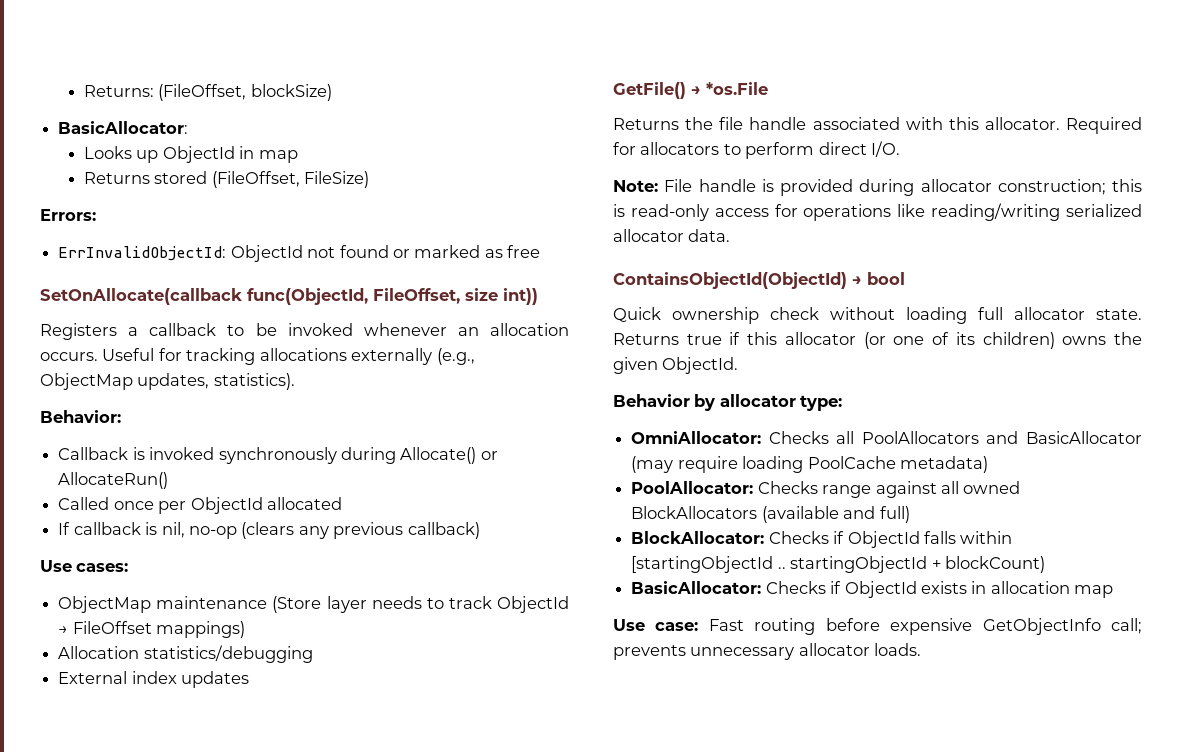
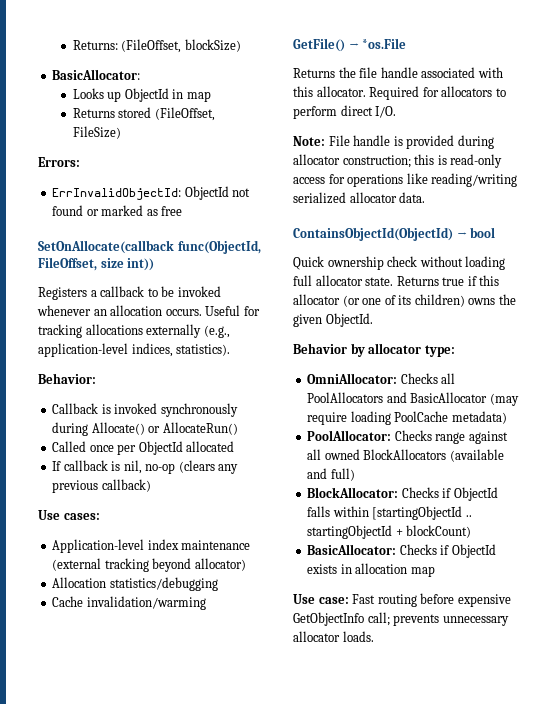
- Useful for tracking allocations externally (e.g., ObjectMap updates, statistics).
+ Useful for tracking allocations externally (e.g., application-level indices, statistics).
- ObjectMap maintenance (Store layer needs to track ObjectId → FileOffset mappings)
+ Application-level index maintenance (external tracking beyond allocator)
- External index updates
+ Cache invalidation/warming

